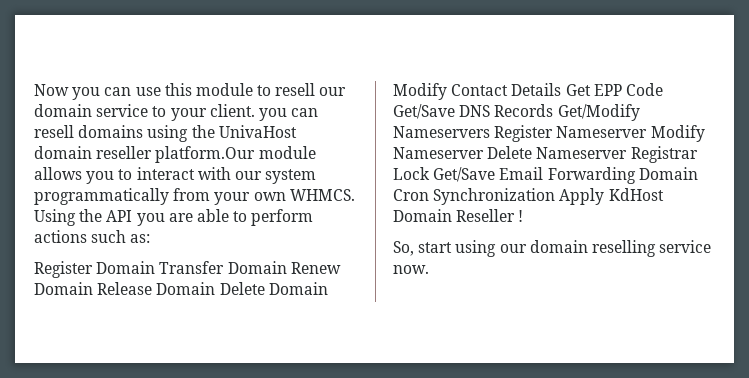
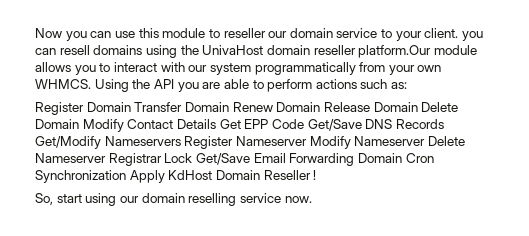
- Now you can use this module to resell our domain service to your client. you can resell domains using the UnivaHost domain reseller platform.Our module allows you to interact with our system programmatically from your own WHMCS.
+ Now you can use this module to reseller our domain service to your client. you can resell domains using the UnivaHost domain reseller platform.Our module allows you to interact with our system programmatically from your own WHMCS.

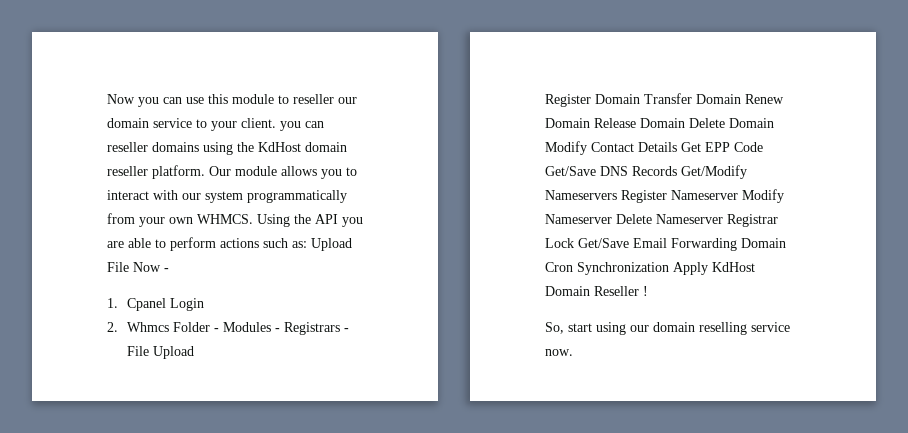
- Now you can use this module to reseller our domain service to your client. you can resell domains using the UnivaHost domain reseller platform.Our module allows you to interact with our system programmatically from your own WHMCS.
+ Now you can use this module to reseller our domain service to your client. you can reseller domains using the KdHost domain reseller platform. Our module allows you to interact with our system programmatically from your own WHMCS.
- Using the API you are able to perform actions such as:
+ Using the API you are able to perform actions such as: Upload File Now -
+ 1. Cpanel Login
+ 2. Whmcs Folder - Modules - Registrars - File Upload

